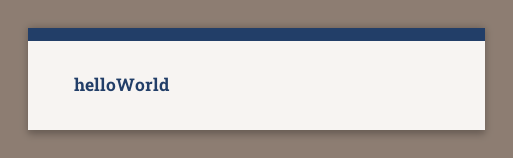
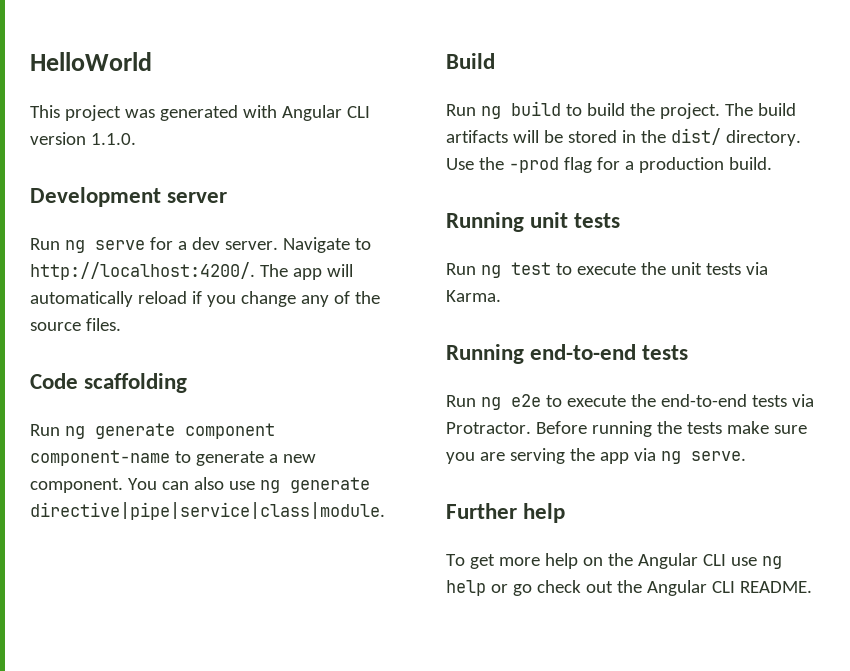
- helloWorld
+ HelloWorld
+ This project was generated with Angular CLI version 1.1.0.
+ Development server
+ Run ng serve for a dev server. Navigate to http://localhost:4200/. The app will automatically reload if you change any of the source files.
+ Code scaffolding
+ Run ng generate component component-name to generate a new component. You can also use ng generate directive|pipe|service|class|module.
+ Build
+ Run ng build to build the project. The build artifacts will be stored in the dist/ directory. Use the -prod flag for a production build.
+ Running unit tests
+ Run ng test to execute the unit tests via Karma.
+ Running end-to-end tests
+ Run ng e2e to execute the end-to-end tests via Protractor. Before running the tests make sure you are serving the app via ng serve.
+ Further help
+ To get more help on the Angular CLI use ng help or go check out the Angular CLI README.

